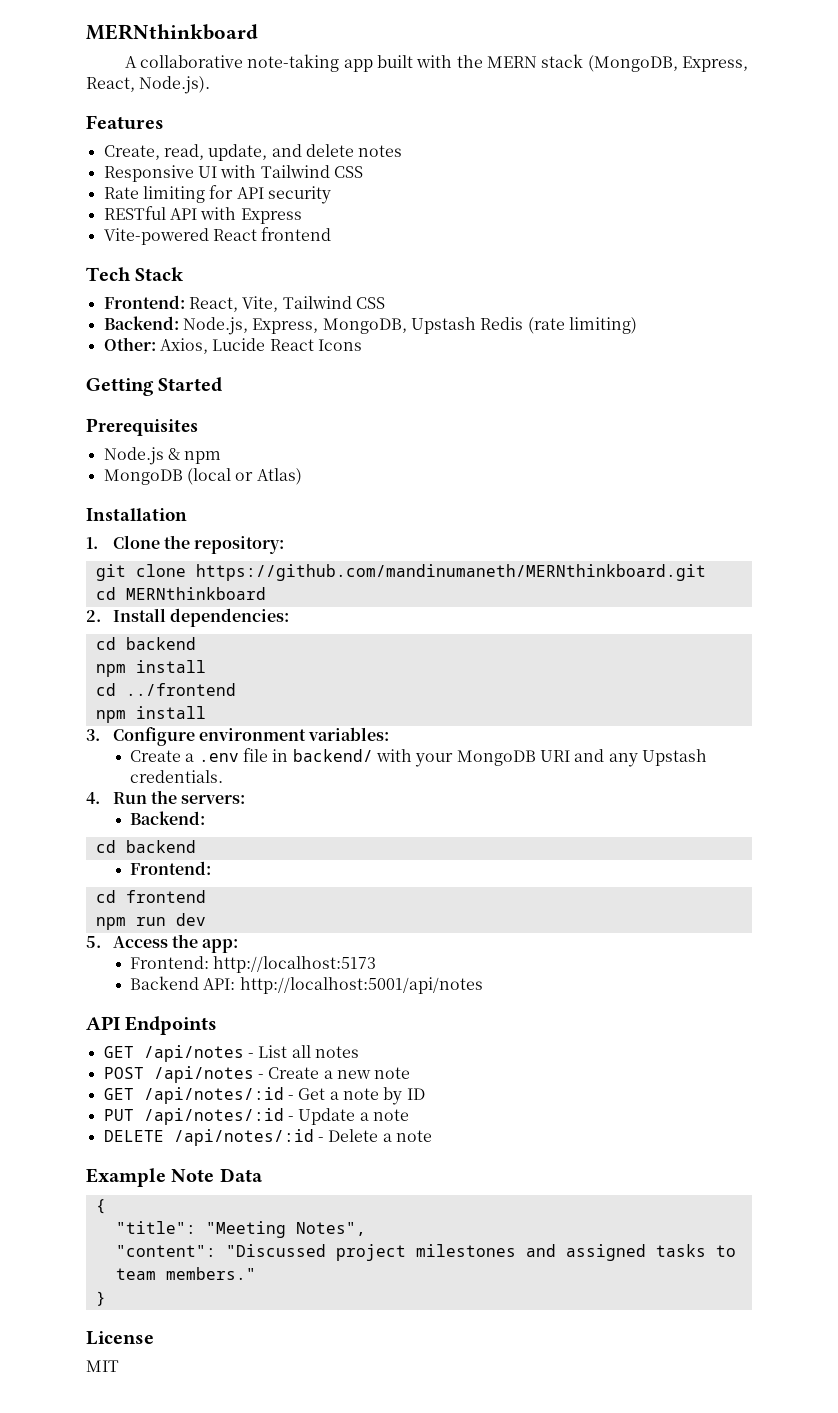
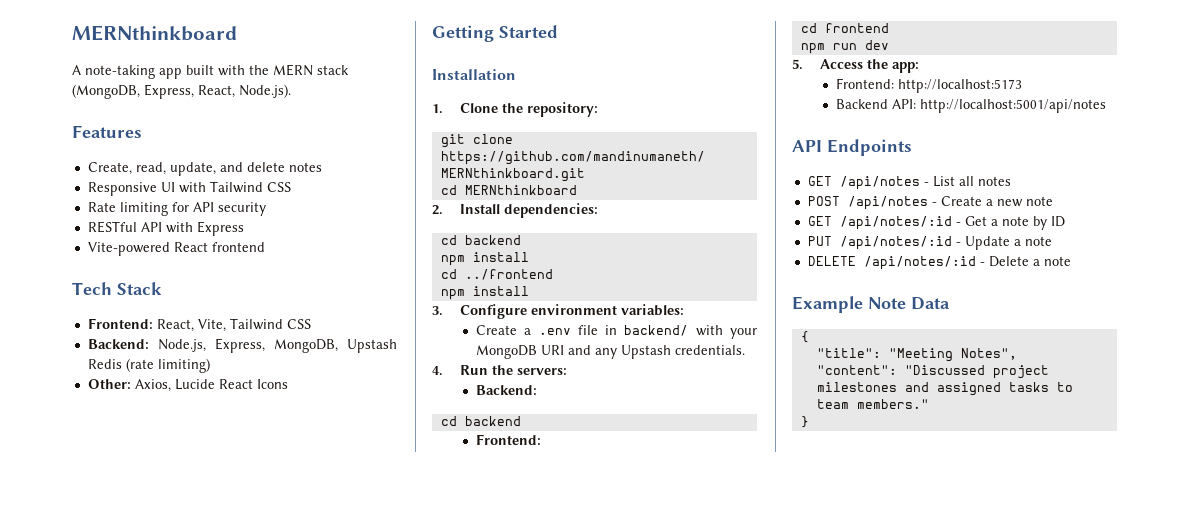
- A collaborative note-taking app built with the MERN stack (MongoDB, Express, React, Node.js).
+ A note-taking app built with the MERN stack (MongoDB, Express, React, Node.js).
- Prerequisites
- Node.js & npm
- MongoDB (local or Atlas)
- License
- MIT

